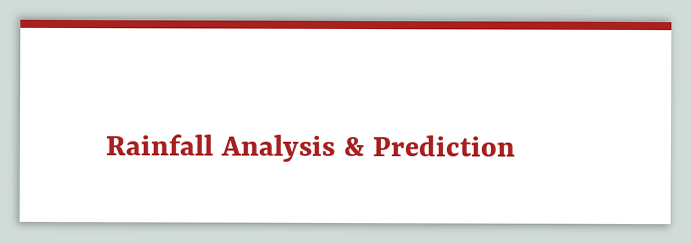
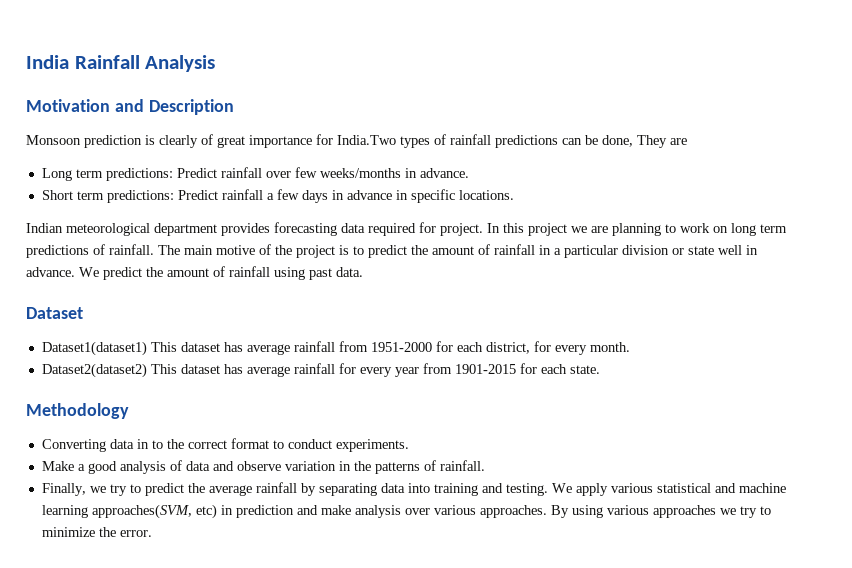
- Rainfall Analysis & Prediction
+ India Rainfall Analysis
+ Motivation and Description
+ Monsoon prediction is clearly of great importance for India.Two types of rainfall predictions can be done, They are
+ Long term predictions: Predict rainfall over few weeks/months in advance.
+ Short term predictions: Predict rainfall a few days in advance in specific locations.
+ Indian meteorological department provides forecasting data required for project. In this project we are planning to work on long term predictions of rainfall. The main motive of the project is to predict the amount of rainfall in a particular division or state well in advance. We predict the amount of rainfall using past data.
+ Dataset
+ Dataset1(dataset1) This dataset has average rainfall from 1951-2000 for each district, for every month.
+ Dataset2(dataset2) This dataset has average rainfall for every year from 1901-2015 for each state.
+ Methodology
+ Converting data in to the correct format to conduct experiments.
+ Make a good analysis of data and observe variation in the patterns of rainfall.
+ Finally, we try to predict the average rainfall by separating data into training and testing. We apply various statistical and machine learning approaches(SVM, etc) in prediction and make analysis over various approaches. By using various approaches we try to minimize the error.

